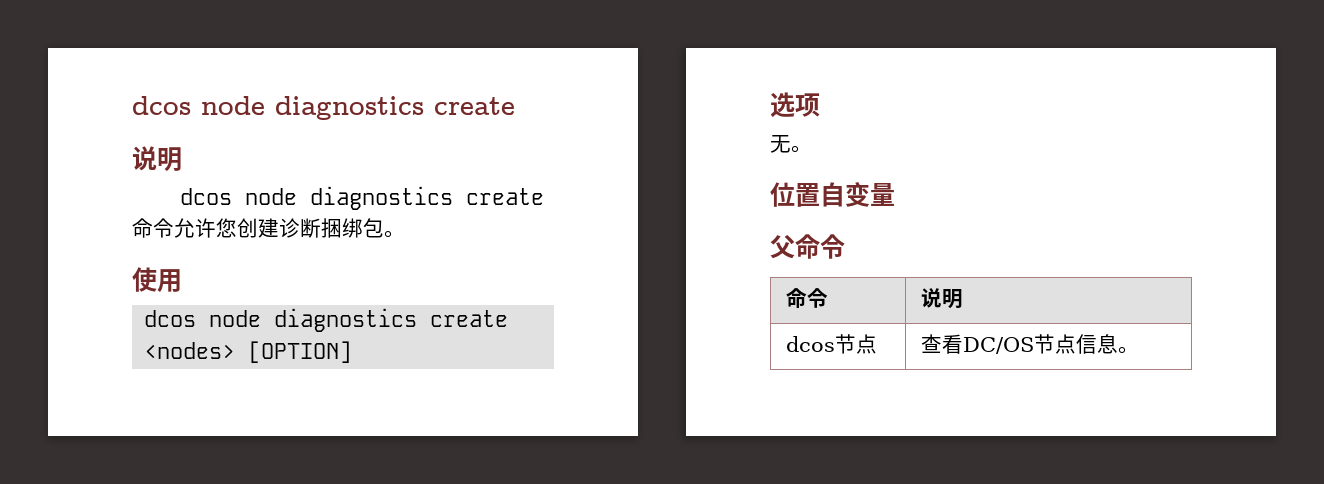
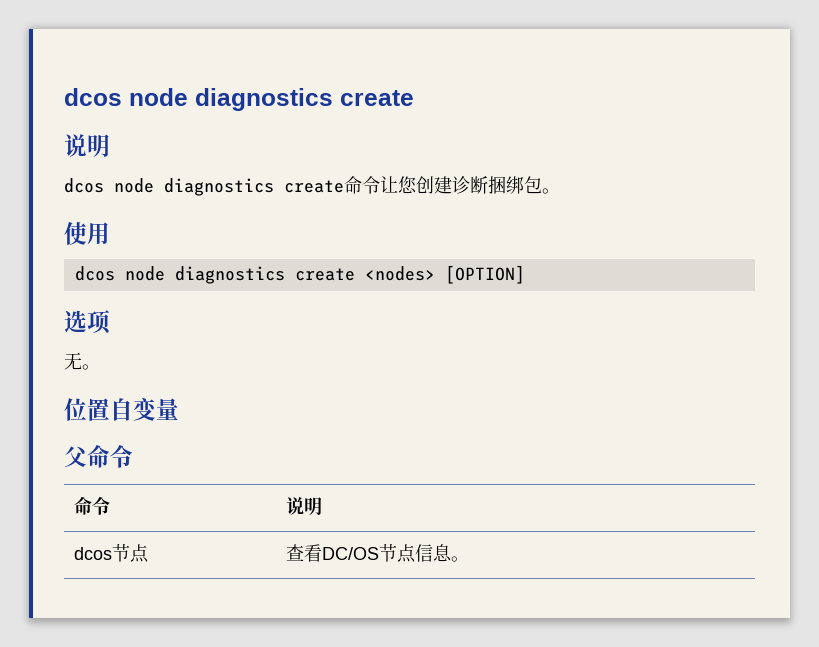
- dcos node diagnostics create命令允许您创建诊断捆绑包。
+ dcos node diagnostics create命令让您创建诊断捆绑包。

